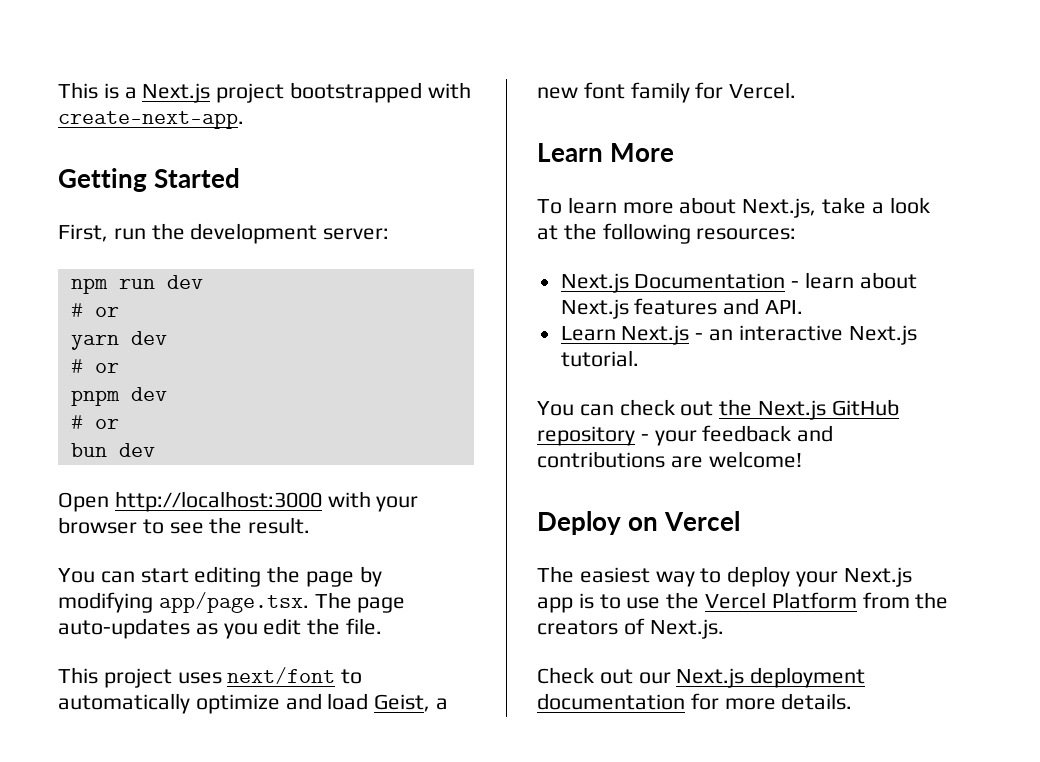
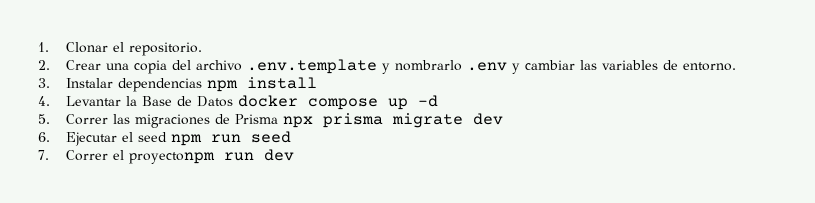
- This is a Next.js project bootstrapped with create-next-app.
- Getting Started
- First, run the development server:
- npm run dev
- # or
- yarn dev
- # or
- pnpm dev
- # or
- bun dev
- Open http://localhost:3000 with your browser to see the result.
- You can start editing the page by modifying app/page.tsx. The page auto-updates as you edit the file.
- This project uses next/font to automatically optimize and load Geist, a new font family for Vercel.
- Learn More
- To learn more about Next.js, take a look at the following resources:
- Next.js Documentation - learn about Next.js features and API.
- Learn Next.js - an interactive Next.js tutorial.
- You can check out the Next.js GitHub repository - your feedback and contributions are welcome!
- Deploy on Vercel
- The easiest way to deploy your Next.js app is to use the Vercel Platform from the creators of Next.js.
- Check out our Next.js deployment documentation for more details.
+ 1. Clonar el repositorio.
+ 2. Crear una copia del archivo .env.template y nombrarlo .env y cambiar las variables de entorno.
+ 3. Instalar dependencias npm install
+ 4. Levantar la Base de Datos docker compose up -d
+ 5. Correr las migraciones de Prisma npx prisma migrate dev
+ 6. Ejecutar el seed npm run seed
+ 7. Correr el proyectonpm run dev

